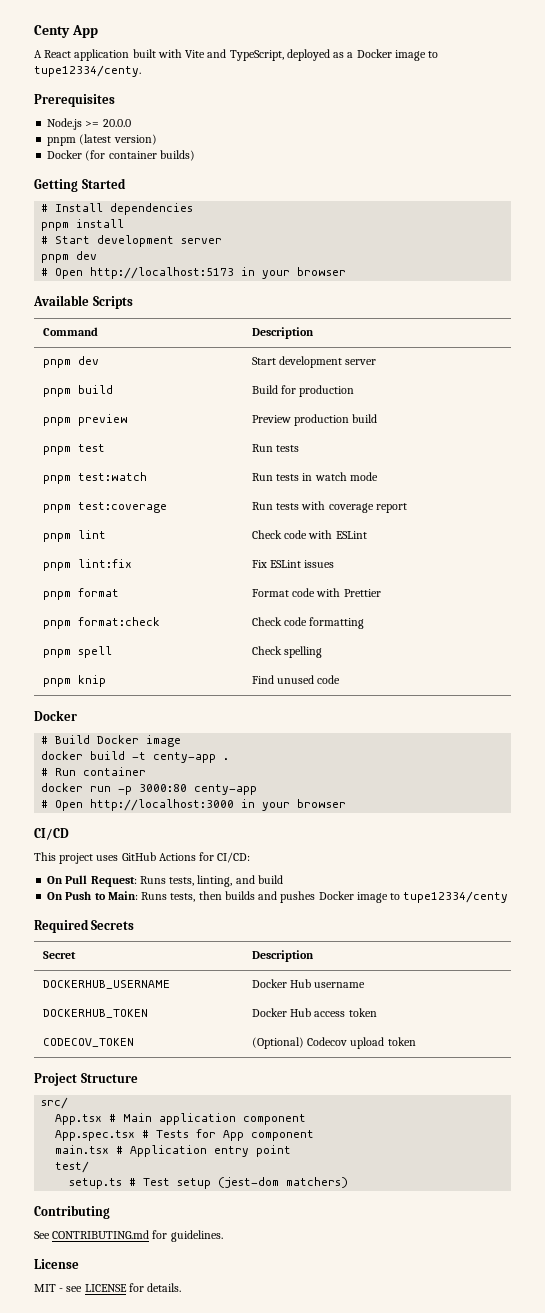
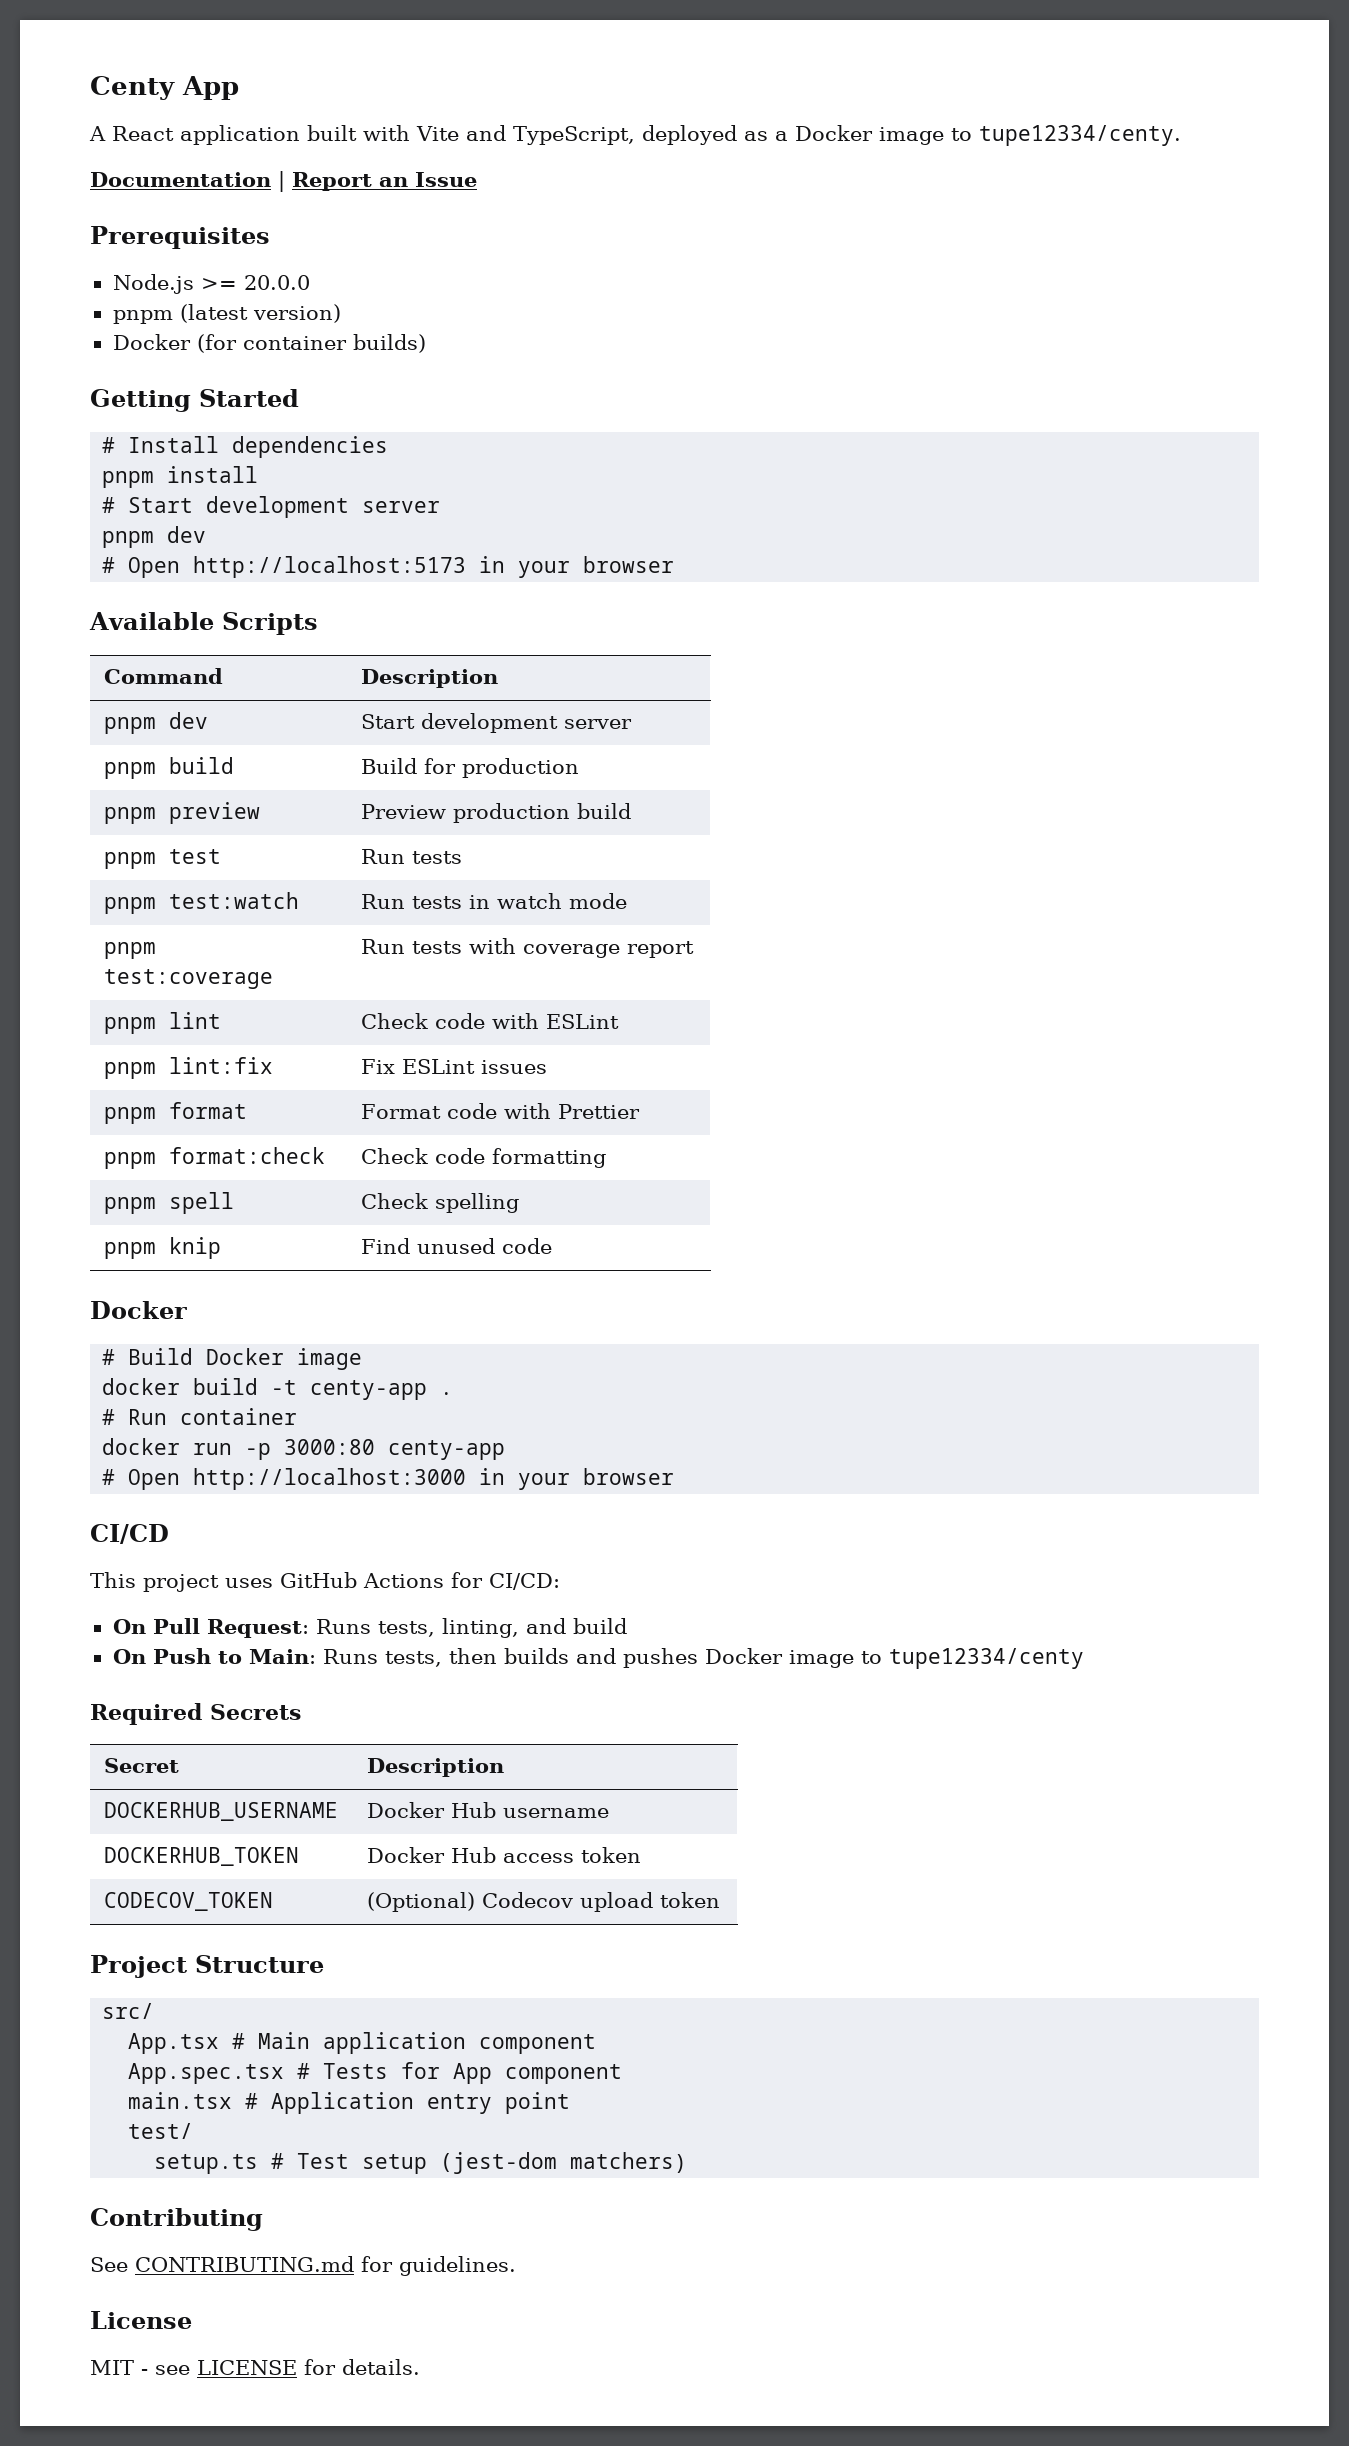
+ Documentation | Report an Issue

